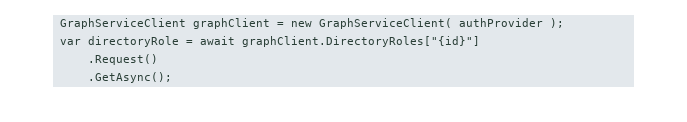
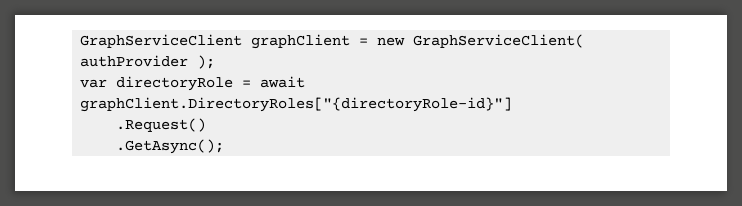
- var directoryRole = await graphClient.DirectoryRoles["{id}"]
+ var directoryRole = await graphClient.DirectoryRoles["{directoryRole-id}"]

